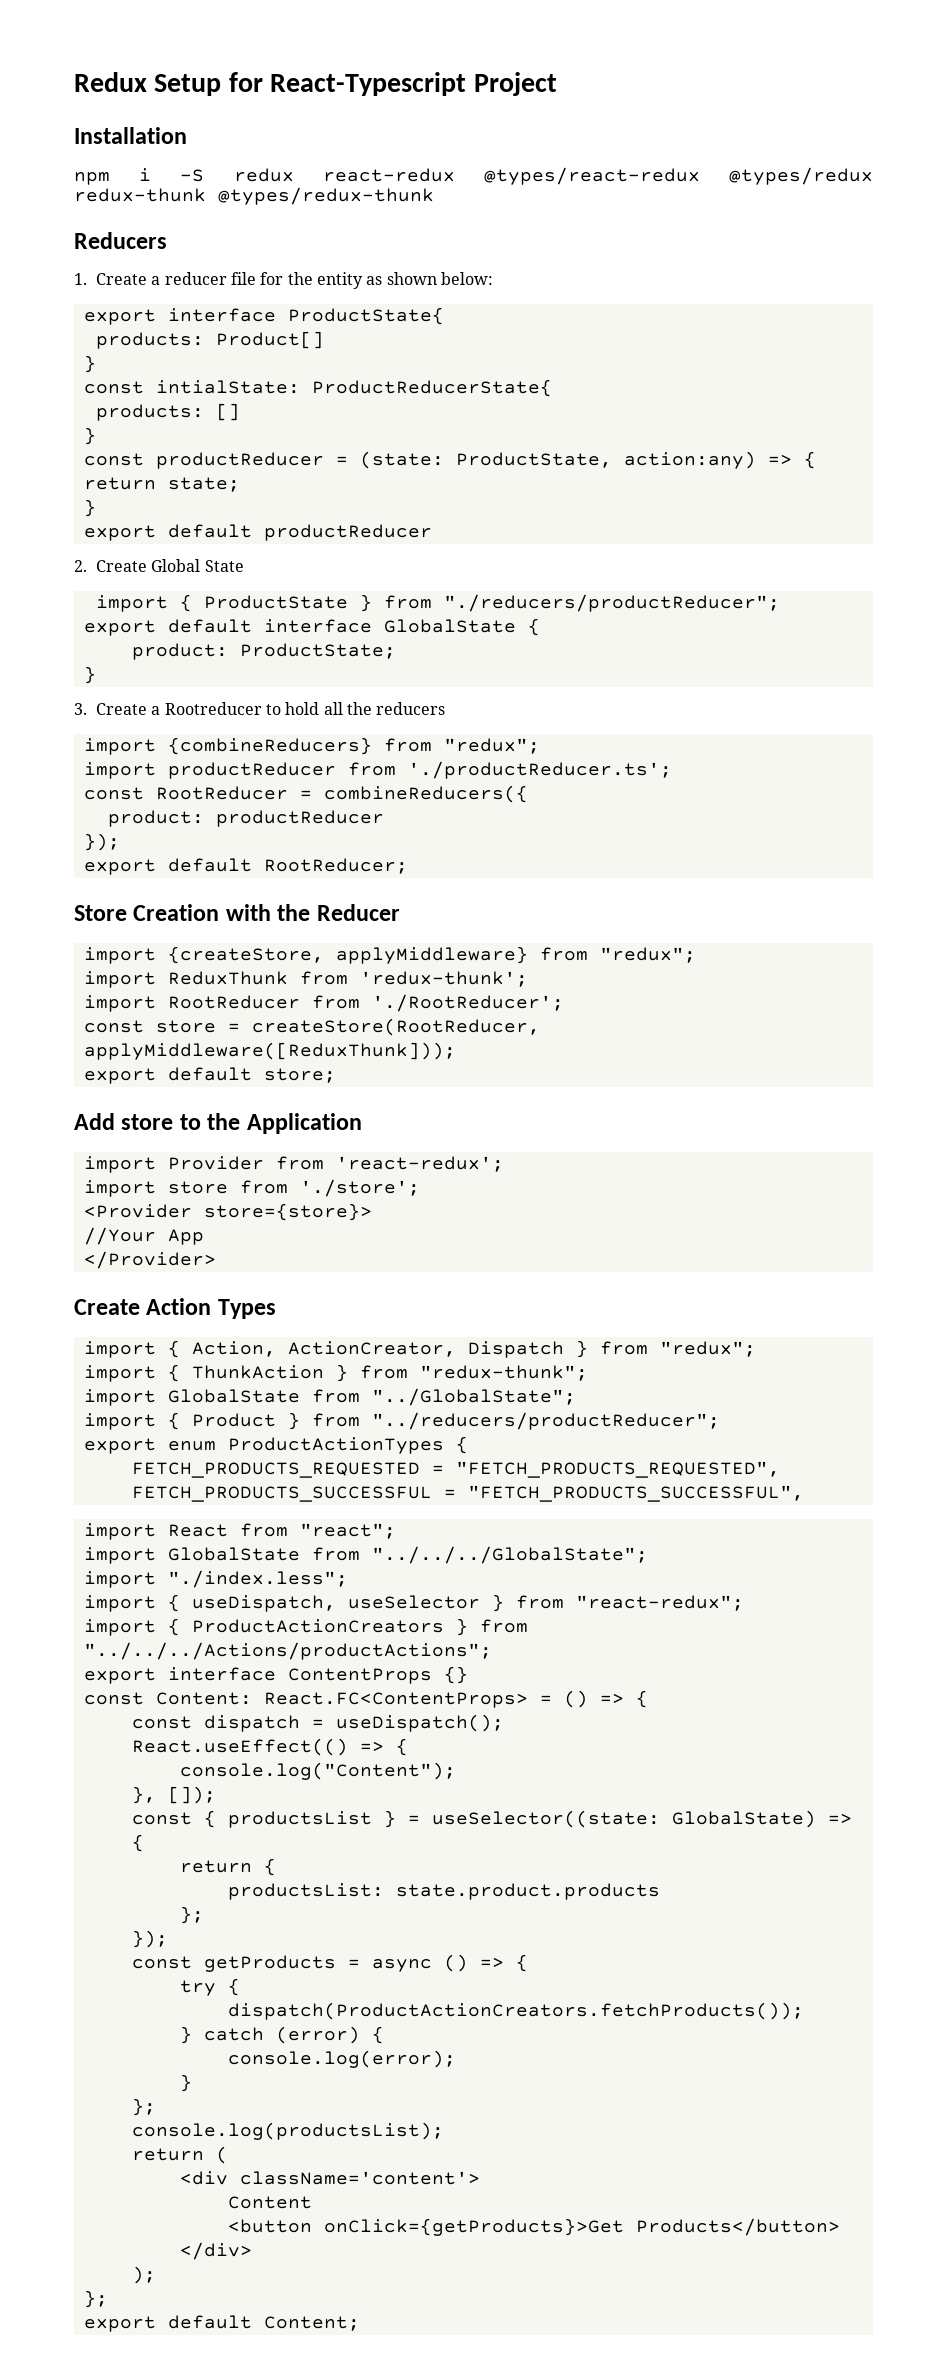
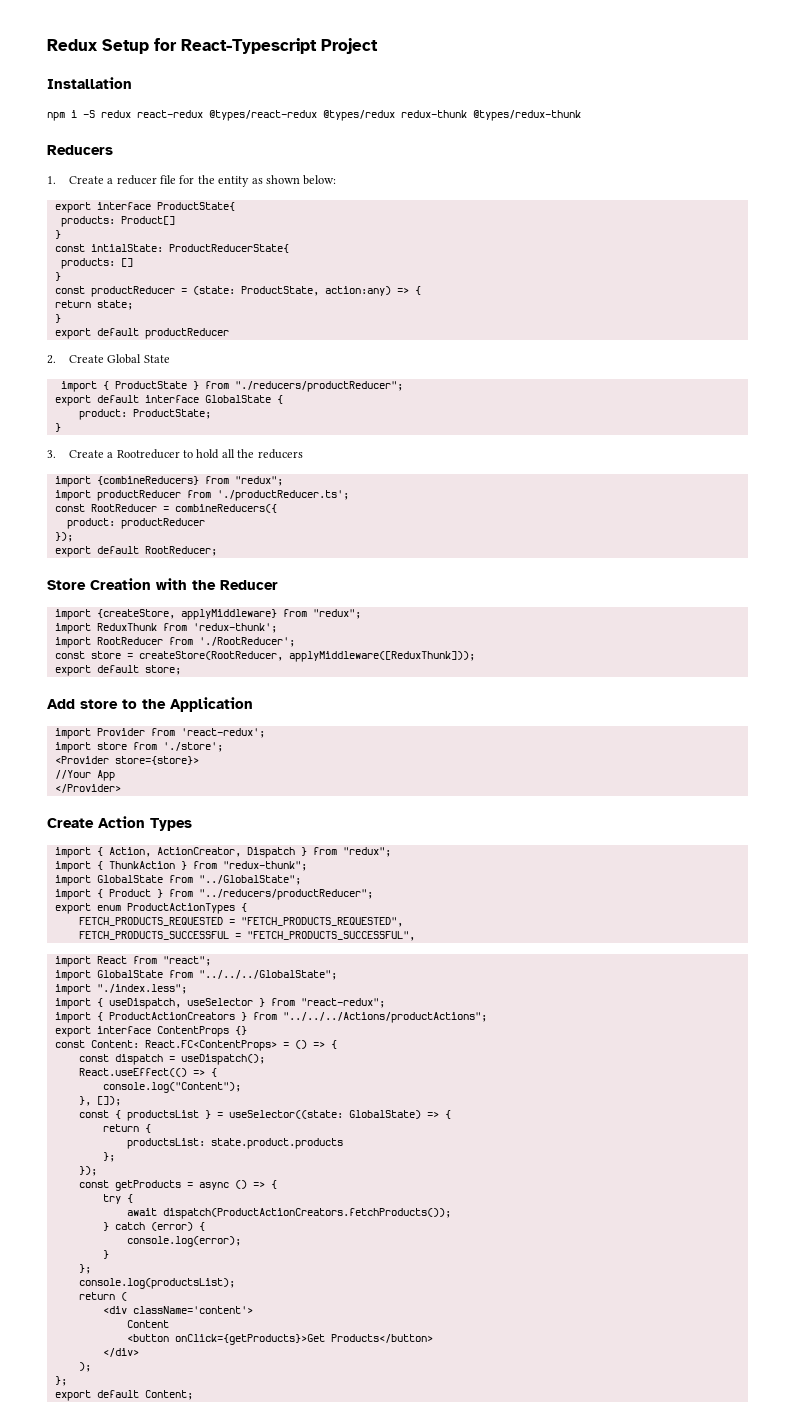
- dispatch(ProductActionCreators.fetchProducts());
+ await dispatch(ProductActionCreators.fetchProducts());

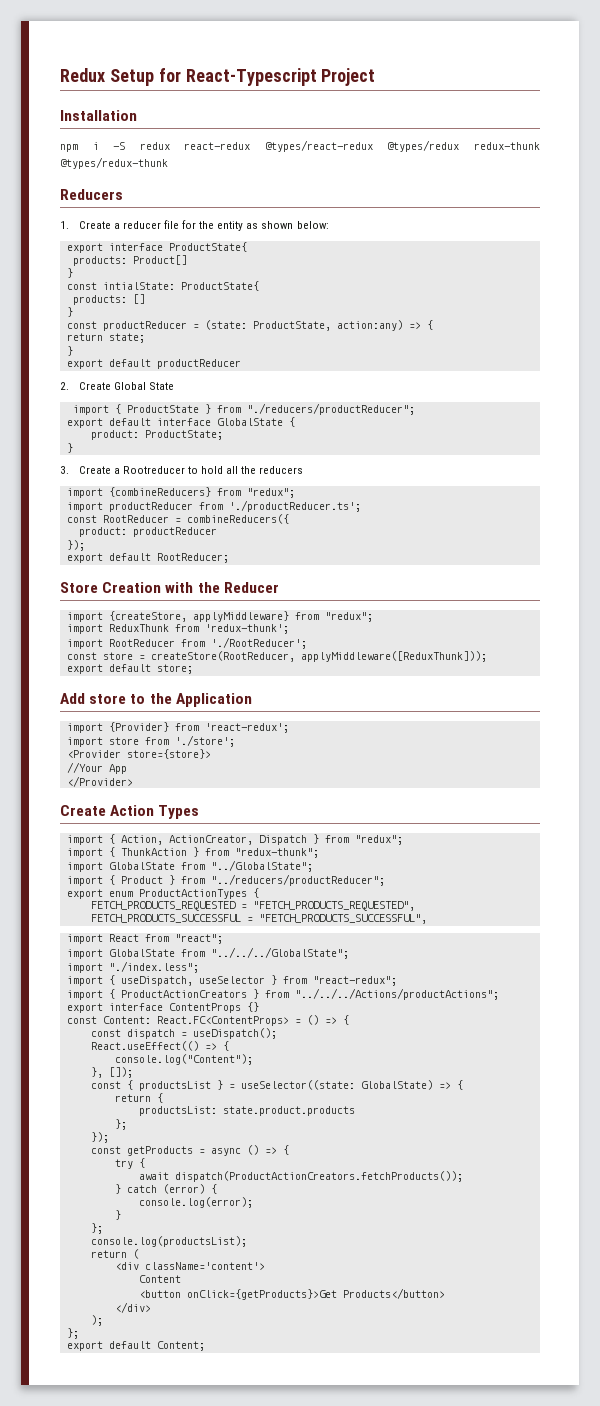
- const intialState: ProductReducerState{
+ const intialState: ProductState{
- import Provider from 'react-redux';
+ import {Provider} from 'react-redux';

